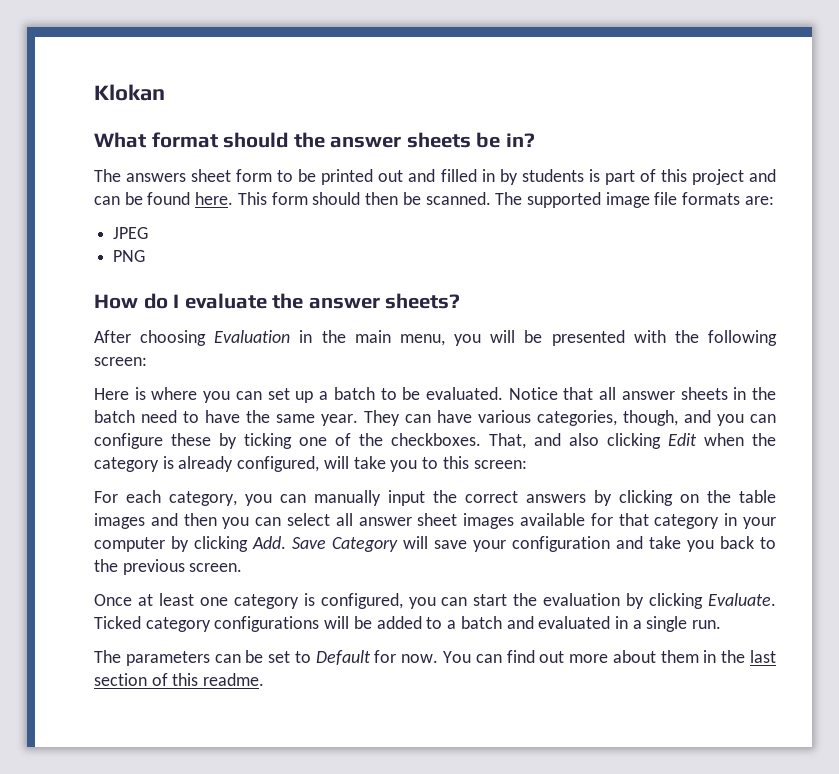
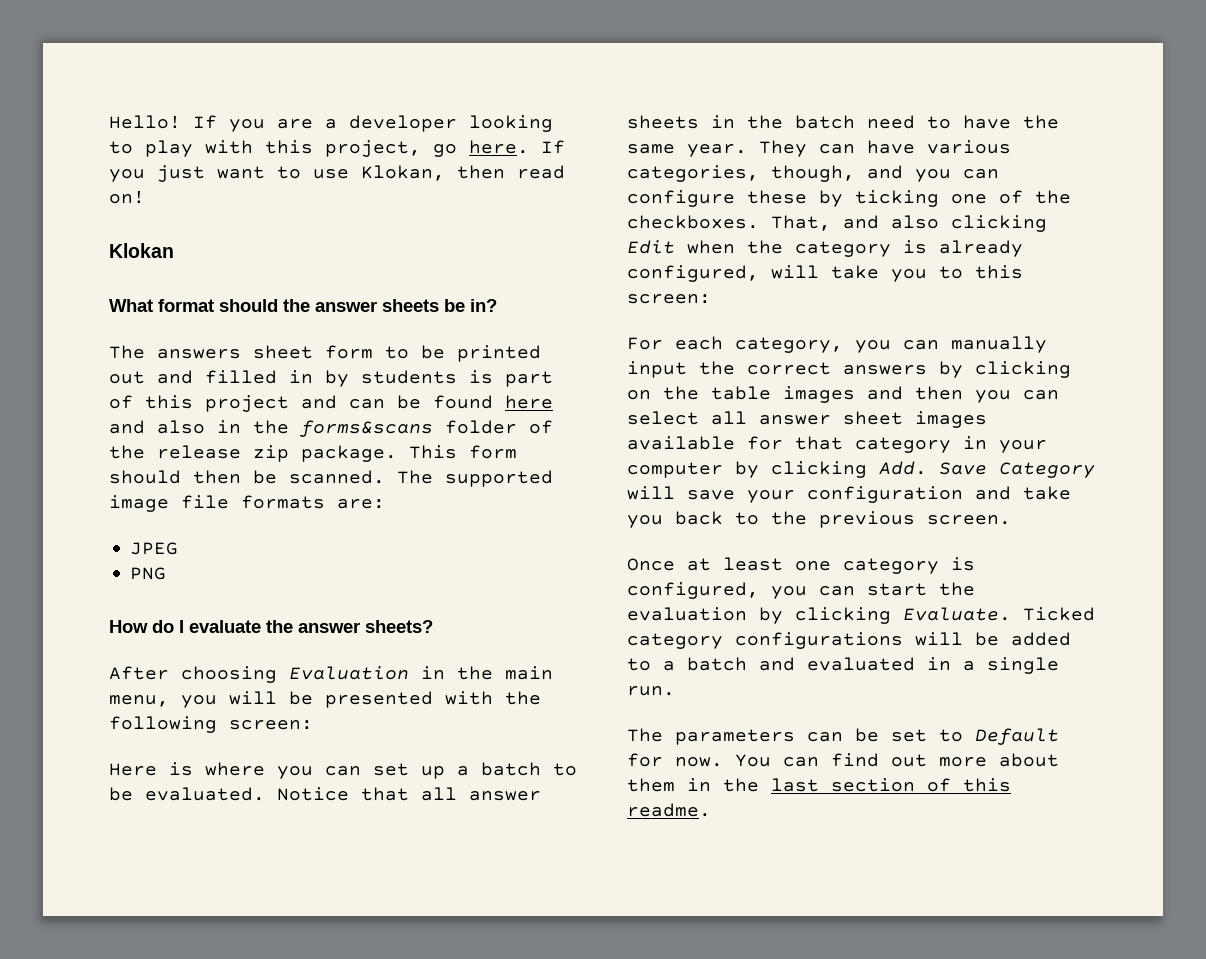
+ Hello! If you are a developer looking to play with this project, go here. If you just want to use Klokan, then read on!
- The answers sheet form to be printed out and filled in by students is part of this project and can be found here.
+ The answers sheet form to be printed out and filled in by students is part of this project and can be found here and also in the forms&scans folder of the release zip package.

